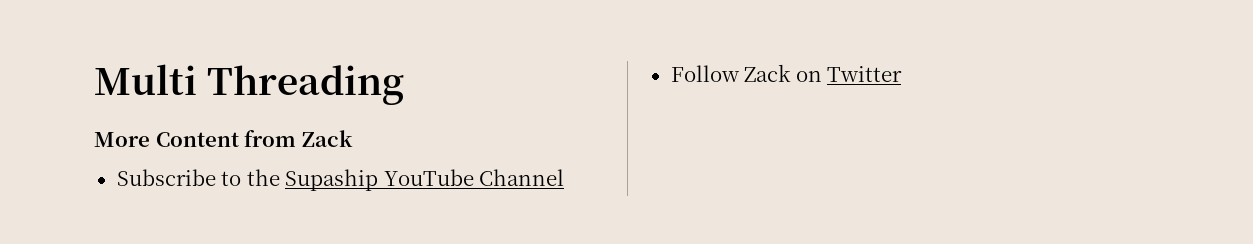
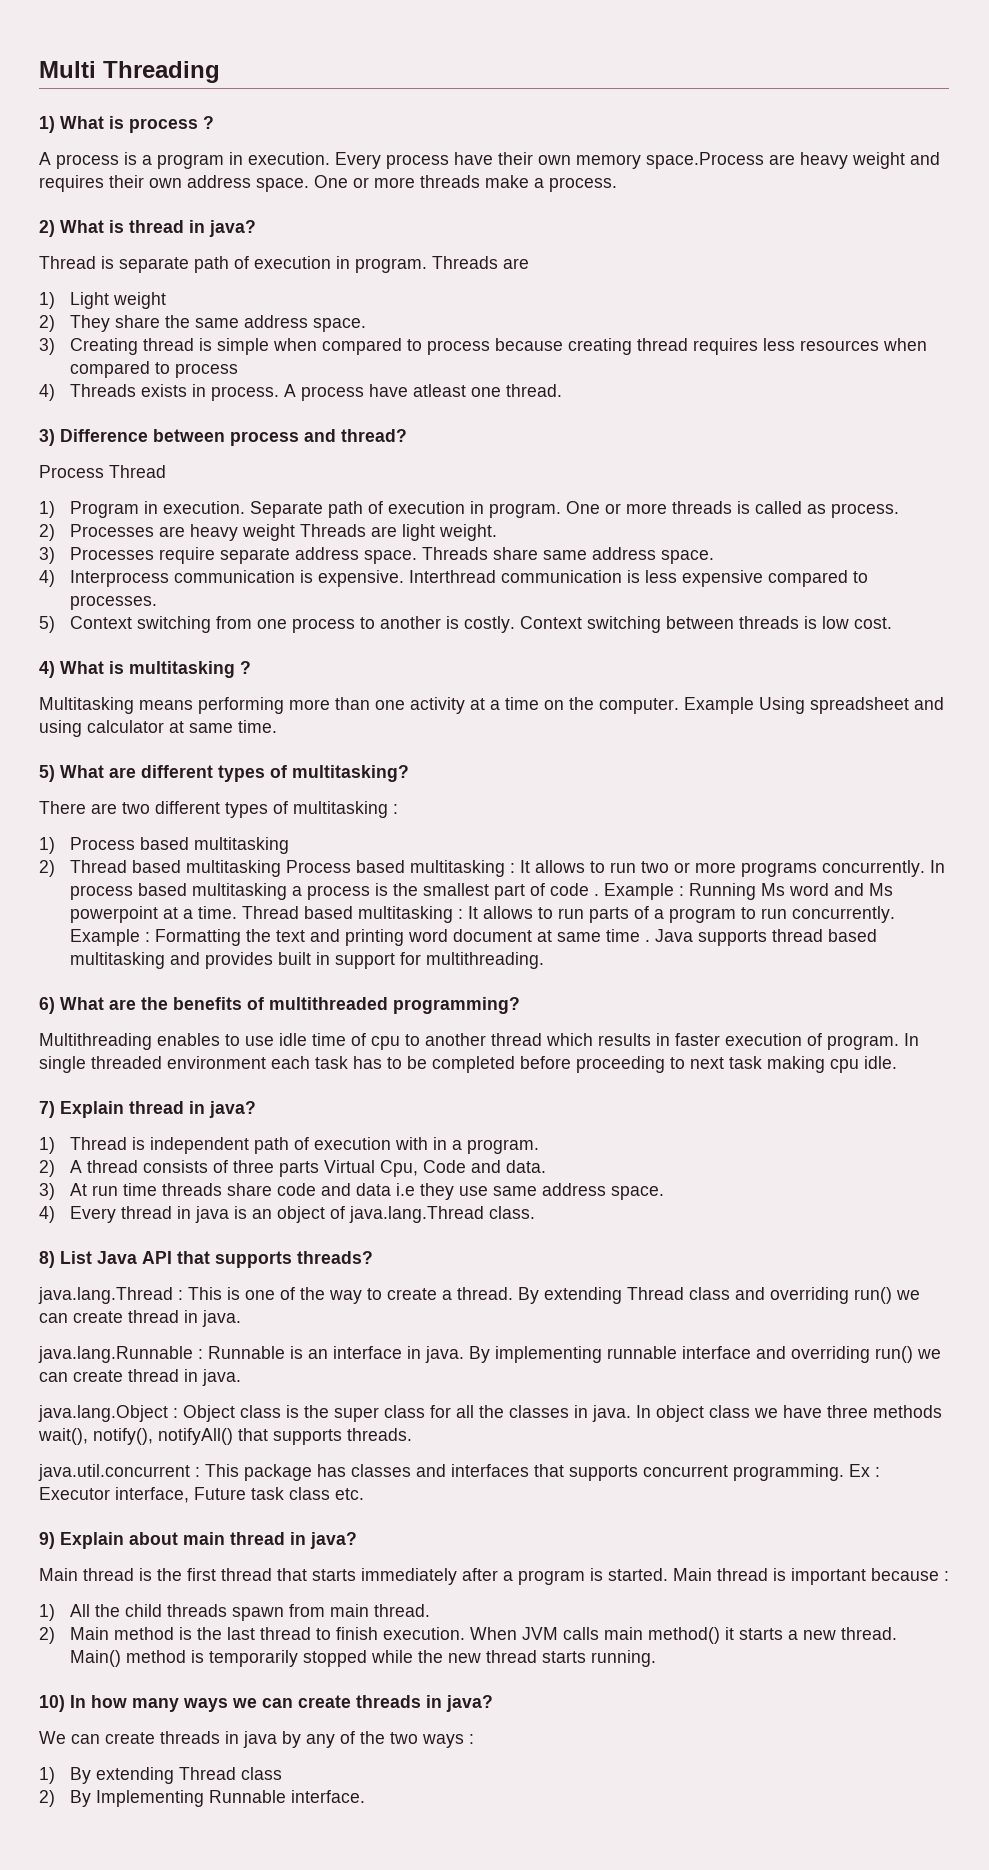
- More Content from Zack
- Subscribe to the Supaship YouTube Channel
- Follow Zack on Twitter
+ 1) What is process ?
+ A process is a program in execution. Every process have their own memory space.Process are heavy weight and requires their own address space. One or more threads make a process.
+ 2) What is thread in java?
+ Thread is separate path of execution in program. Threads are
+ 1) Light weight
+ 2) They share the same address space.
+ 3) Creating thread is simple when compared to process because creating thread requires less resources when compared to process
+ 4) Threads exists in process. A process have atleast one thread.
+ 3) Difference between process and thread?
+ Process Thread
+ 1) Program in execution. Separate path of execution in program. One or more threads is called as process.
+ 2) Processes are heavy weight Threads are light weight.
+ 3) Processes require separate address space. Threads share same address space.
+ 4) Interprocess communication is expensive. Interthread communication is less expensive compared to processes.
+ 5) Context switching from one process to another is costly. Context switching between threads is low cost.
+ 4) What is multitasking ?
+ Multitasking means performing more than one activity at a time on the computer. Example Using spreadsheet and using calculator at same time.
+ 5) What are different types of multitasking?
+ There are two different types of multitasking :
+ 1) Process based multitasking
+ 2) Thread based multitasking Process based multitasking : It allows to run two or more programs concurrently. In process based multitasking a process is the smallest part of code . Example : Running Ms word and Ms powerpoint at a time. Thread based multitasking : It allows to run parts of a program to run concurrently. Example : Formatting the text and printing word document at same time . Java supports thread based multitasking and provides built in support for multithreading.
+ 6) What are the benefits of multithreaded programming?
+ Multithreading enables to use idle time of cpu to another thread which results in faster execution of program. In single threaded environment each task has to be completed before proceeding to next task making cpu idle.
+ 7) Explain thread in java?
+ 1) Thread is independent path of execution with in a program.
+ 2) A thread consists of three parts Virtual Cpu, Code and data.
+ 3) At run time threads share code and data i.e they use same address space.
+ 4) Every thread in java is an object of java.lang.Thread class.
+ 8) List Java API that supports threads?
+ java.lang.Thread : This is one of the way to create a thread. By extending Thread class and overriding run() we can create thread in java.
+ java.lang.Runnable : Runnable is an interface in java. By implementing runnable interface and overriding run() we can create thread in java.
+ java.lang.Object : Object class is the super class for all the classes in java. In object class we have three methods wait(), notify(), notifyAll() that supports threads.
+ java.util.concurrent : This package has classes and interfaces that supports concurrent programming. Ex : Executor interface, Future task class etc.
+ 9) Explain about main thread in java?
+ Main thread is the first thread that starts immediately after a program is started. Main thread is important because :
+ 1) All the child threads spawn from main thread.
+ 2) Main method is the last thread to finish execution. When JVM calls main method() it starts a new thread. Main() method is temporarily stopped while the new thread starts running.
+ 10) In how many ways we can create threads in java?
+ We can create threads in java by any of the two ways :
+ 1) By extending Thread class
+ 2) By Implementing Runnable interface.

